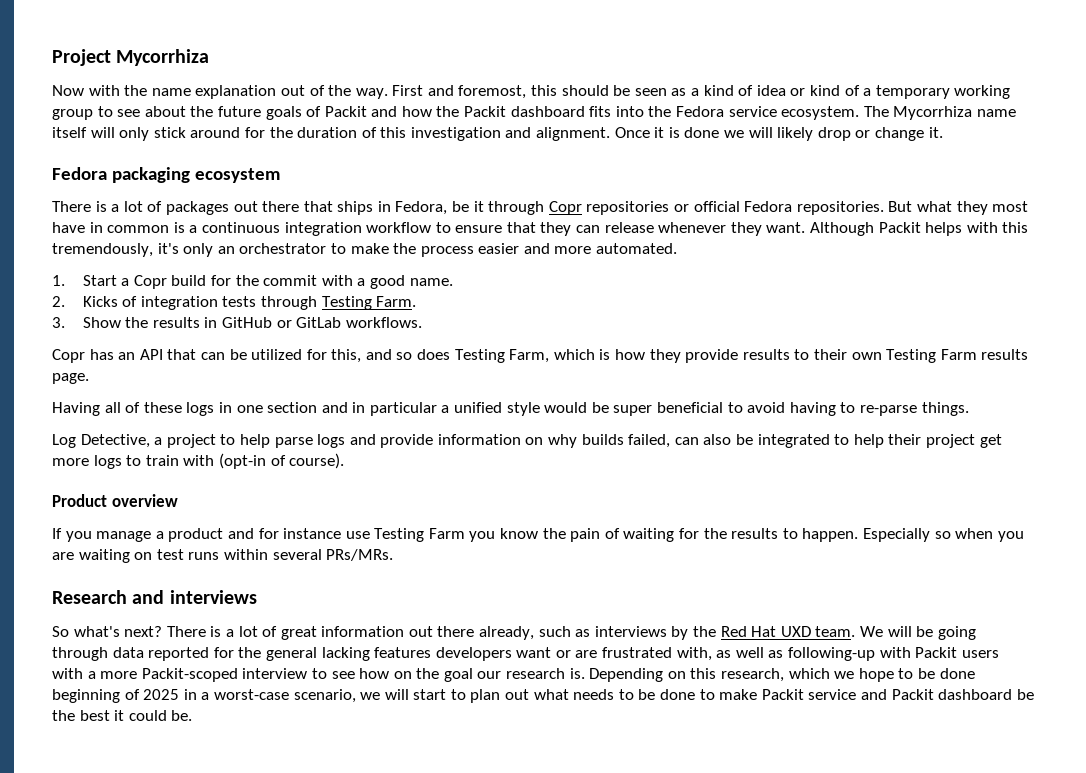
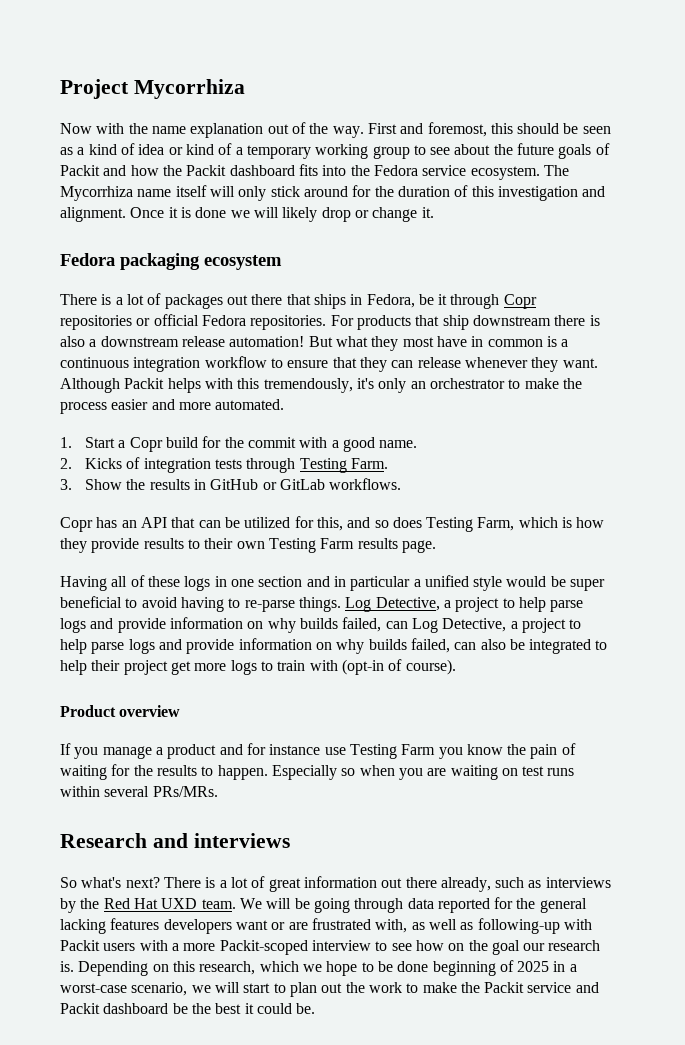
+ For products that ship downstream there is also a downstream release automation!
- Having all of these logs in one section and in particular a unified style would be super beneficial to avoid having to re-parse things.
- Log Detective, a project to help parse logs and provide information on why builds failed, can also be integrated to help their project get more logs to train with (opt-in of course).
+ Having all of these logs in one section and in particular a unified style would be super beneficial to avoid having to re-parse things. Log Detective, a project to help parse logs and provide information on why builds failed, can Log Detective, a project to help parse logs and provide information on why builds failed, can also be integrated to help their project get more logs to train with (opt-in of course).
- Depending on this research, which we hope to be done beginning of 2025 in a worst-case scenario, we will start to plan out what needs to be done to make Packit service and Packit dashboard be the best it could be.
+ Depending on this research, which we hope to be done beginning of 2025 in a worst-case scenario, we will start to plan out the work to make the Packit service and Packit dashboard be the best it could be.

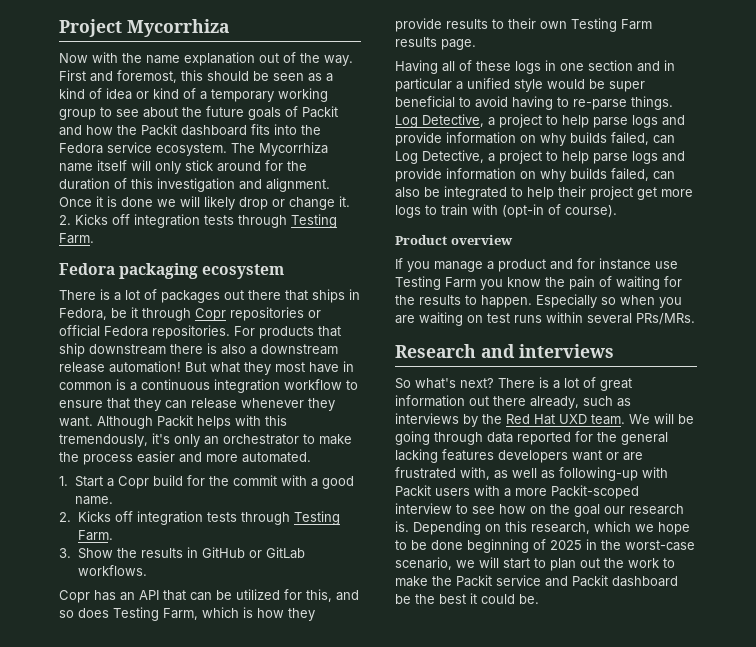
- Once it is done we will likely drop or change it.
+ Once it is done we will likely drop or change it. 2. Kicks off integration tests through Testing Farm.
  1. Start a Copr build for the commit with a good name.
- 2. Kicks of integration tests through Testing Farm.
+ 2. Kicks off integration tests through Testing Farm.
- Depending on this research, which we hope to be done beginning of 2025 in a worst-case scenario, we will start to plan out the work to make the Packit service and Packit dashboard be the best it could be.
+ Depending on this research, which we hope to be done beginning of 2025 in the worst-case scenario, we will start to plan out the work to make the Packit service and Packit dashboard be the best it could be.

